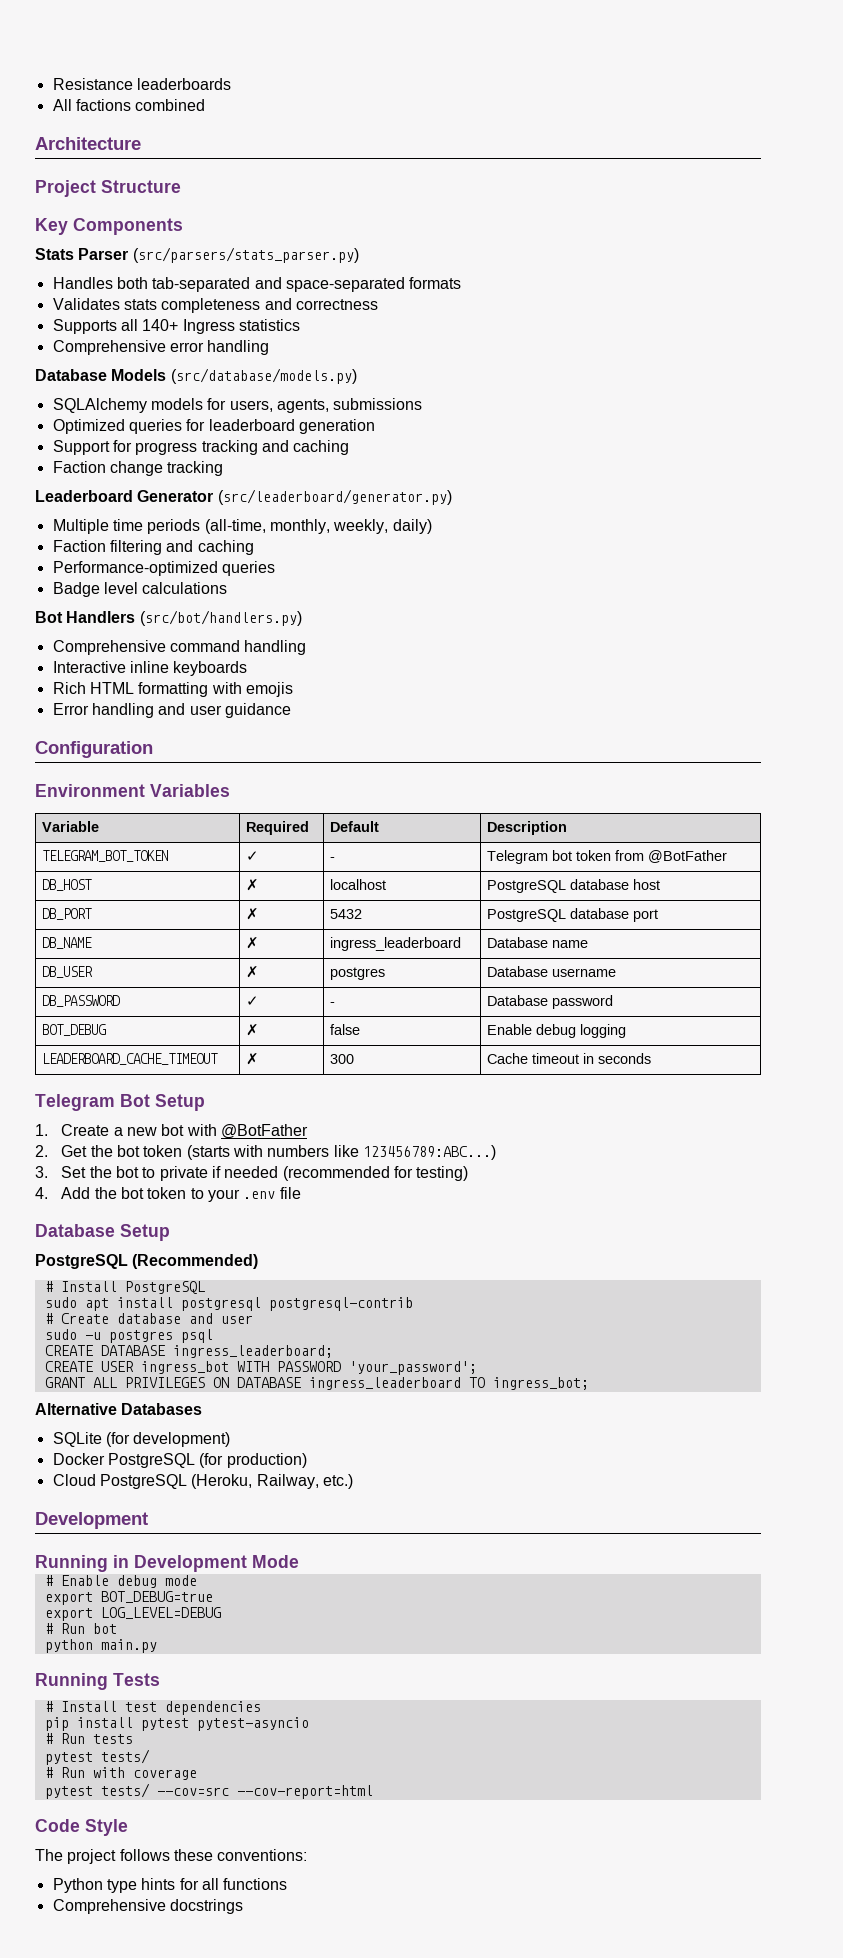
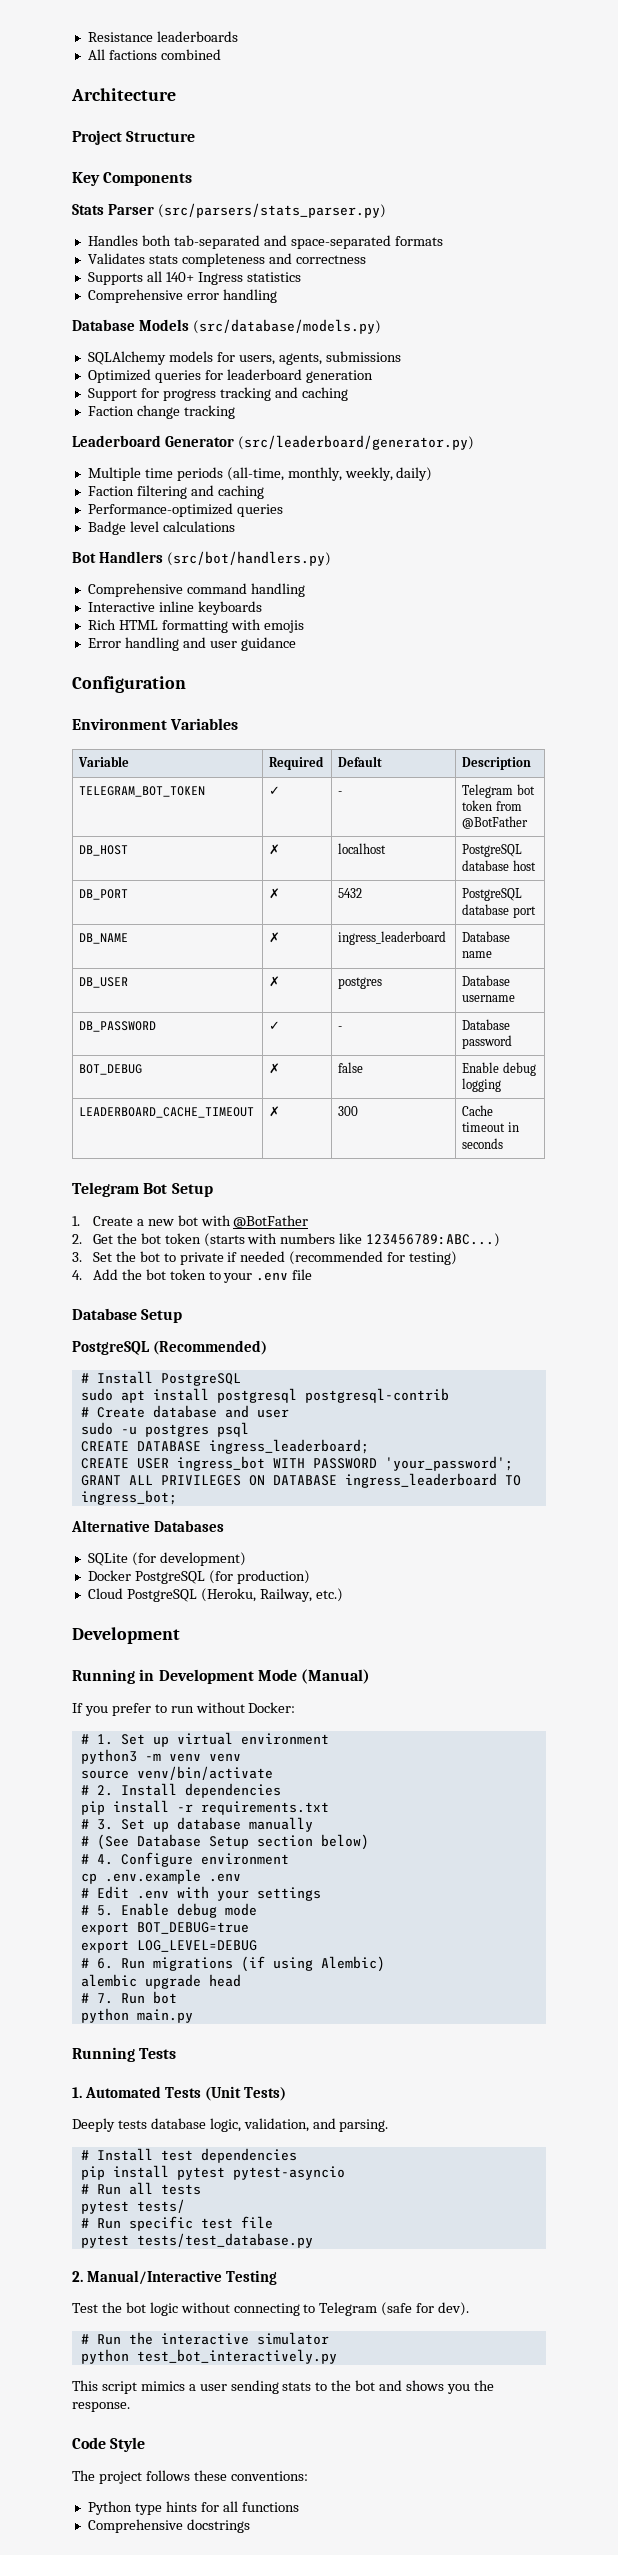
- Running in Development Mode
- # Enable debug mode
+ Running in Development Mode (Manual)
+ If you prefer to run without Docker:
+ # 1. Set up virtual environment
+ python3 -m venv venv
+ source venv/bin/activate
+ # 2. Install dependencies
+ pip install -r requirements.txt
+ # 3. Set up database manually
+ # (See Database Setup section below)
+ # 4. Configure environment
+ cp .env.example .env
+ # Edit .env with your settings
+ # 5. Enable debug mode
- # Run bot
+ # 6. Run migrations (if using Alembic)
+ alembic upgrade head
+ # 7. Run bot
+ 1. Automated Tests (Unit Tests)
+ Deeply tests database logic, validation, and parsing.
- # Run tests
+ # Run all tests
- # Run with coverage
- pytest tests/ --cov=src --cov-report=html
+ # Run specific test file
+ pytest tests/test_database.py
+ 2. Manual/Interactive Testing
+ Test the bot logic without connecting to Telegram (safe for dev).
+ # Run the interactive simulator
+ python test_bot_interactively.py
+ This script mimics a user sending stats to the bot and shows you the response.

